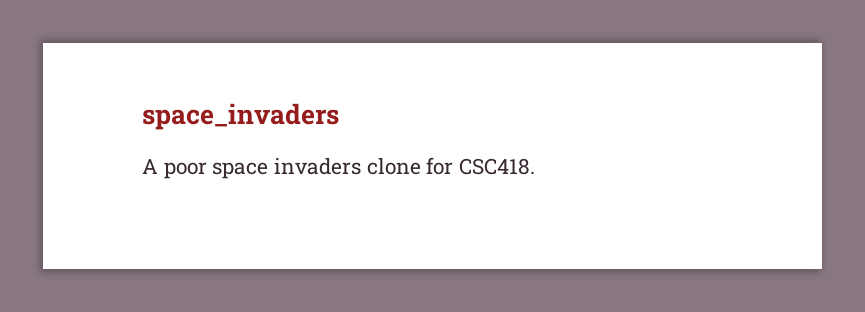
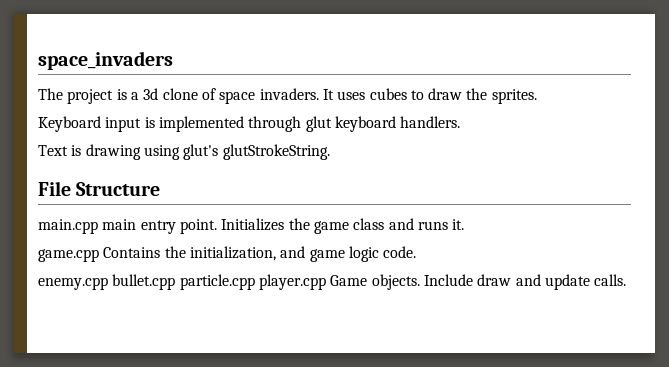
- A poor space invaders clone for CSC418.
+ The project is a 3d clone of space invaders. It uses cubes to draw the sprites.
+ Keyboard input is implemented through glut keyboard handlers.
+ Text is drawing using glut's glutStrokeString.
+ File Structure
+ main.cpp main entry point. Initializes the game class and runs it.
+ game.cpp Contains the initialization, and game logic code.
+ enemy.cpp bullet.cpp particle.cpp player.cpp Game objects. Include draw and update calls.

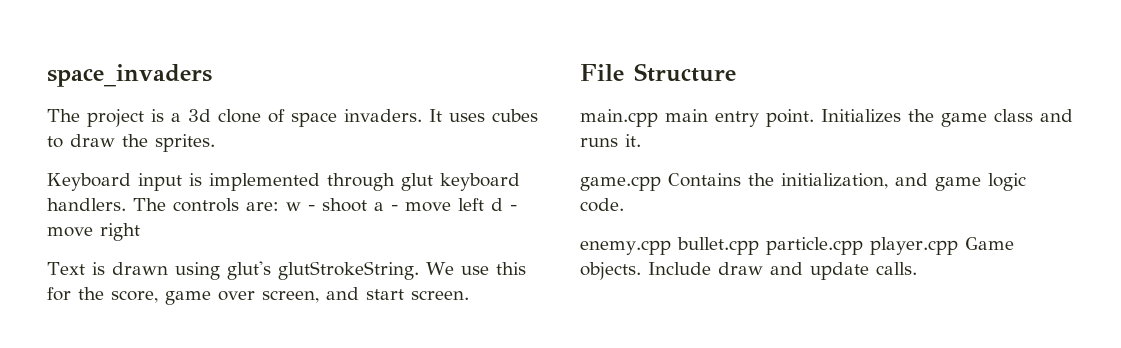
+ The controls are: w - shoot a - move left d - move right
- Text is drawing using glut's glutStrokeString.
+ Text is drawn using glut's glutStrokeString. We use this for the score, game over screen, and start screen.

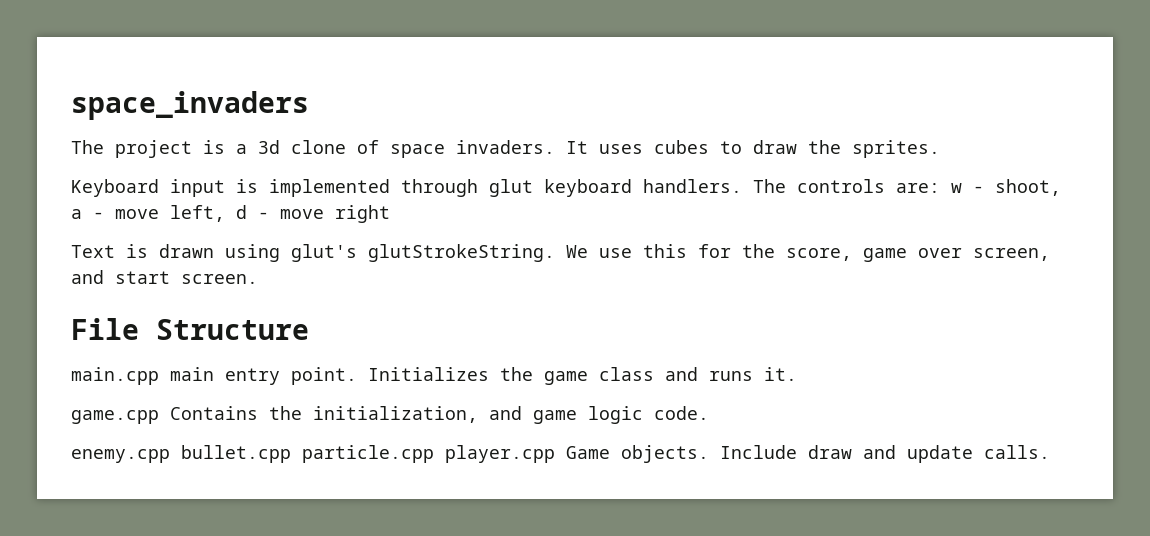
- The controls are: w - shoot a - move left d - move right
+ The controls are: w - shoot, a - move left, d - move right

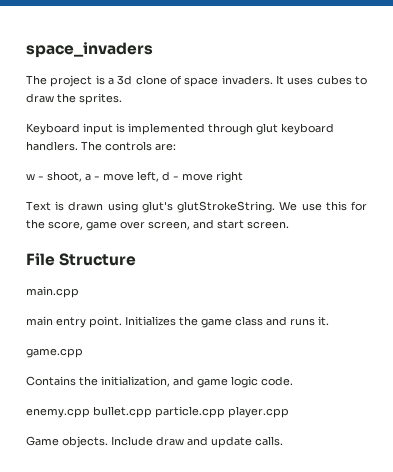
- The controls are: w - shoot, a - move left, d - move right
+ The controls are:
+ w - shoot, a - move left, d - move right
- main.cpp main entry point.
+ main.cpp
+ main entry point.
- game.cpp Contains the initialization, and game logic code.
+ game.cpp
+ Contains the initialization, and game logic code.
- enemy.cpp bullet.cpp particle.cpp player.cpp Game objects.
+ enemy.cpp bullet.cpp particle.cpp player.cpp
+ Game objects.

